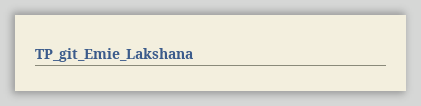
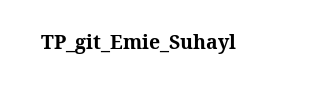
- TP_git_Emie_Lakshana
+ TP_git_Emie_Suhayl

